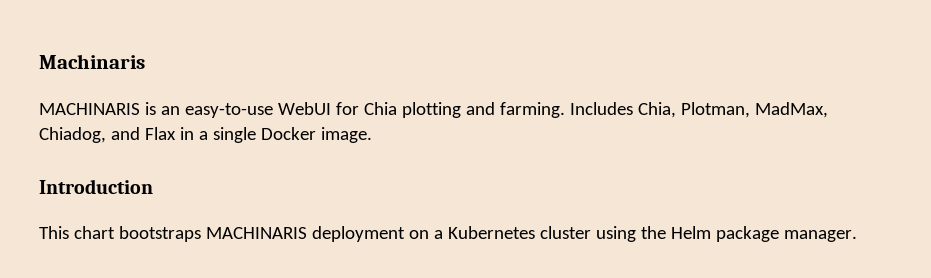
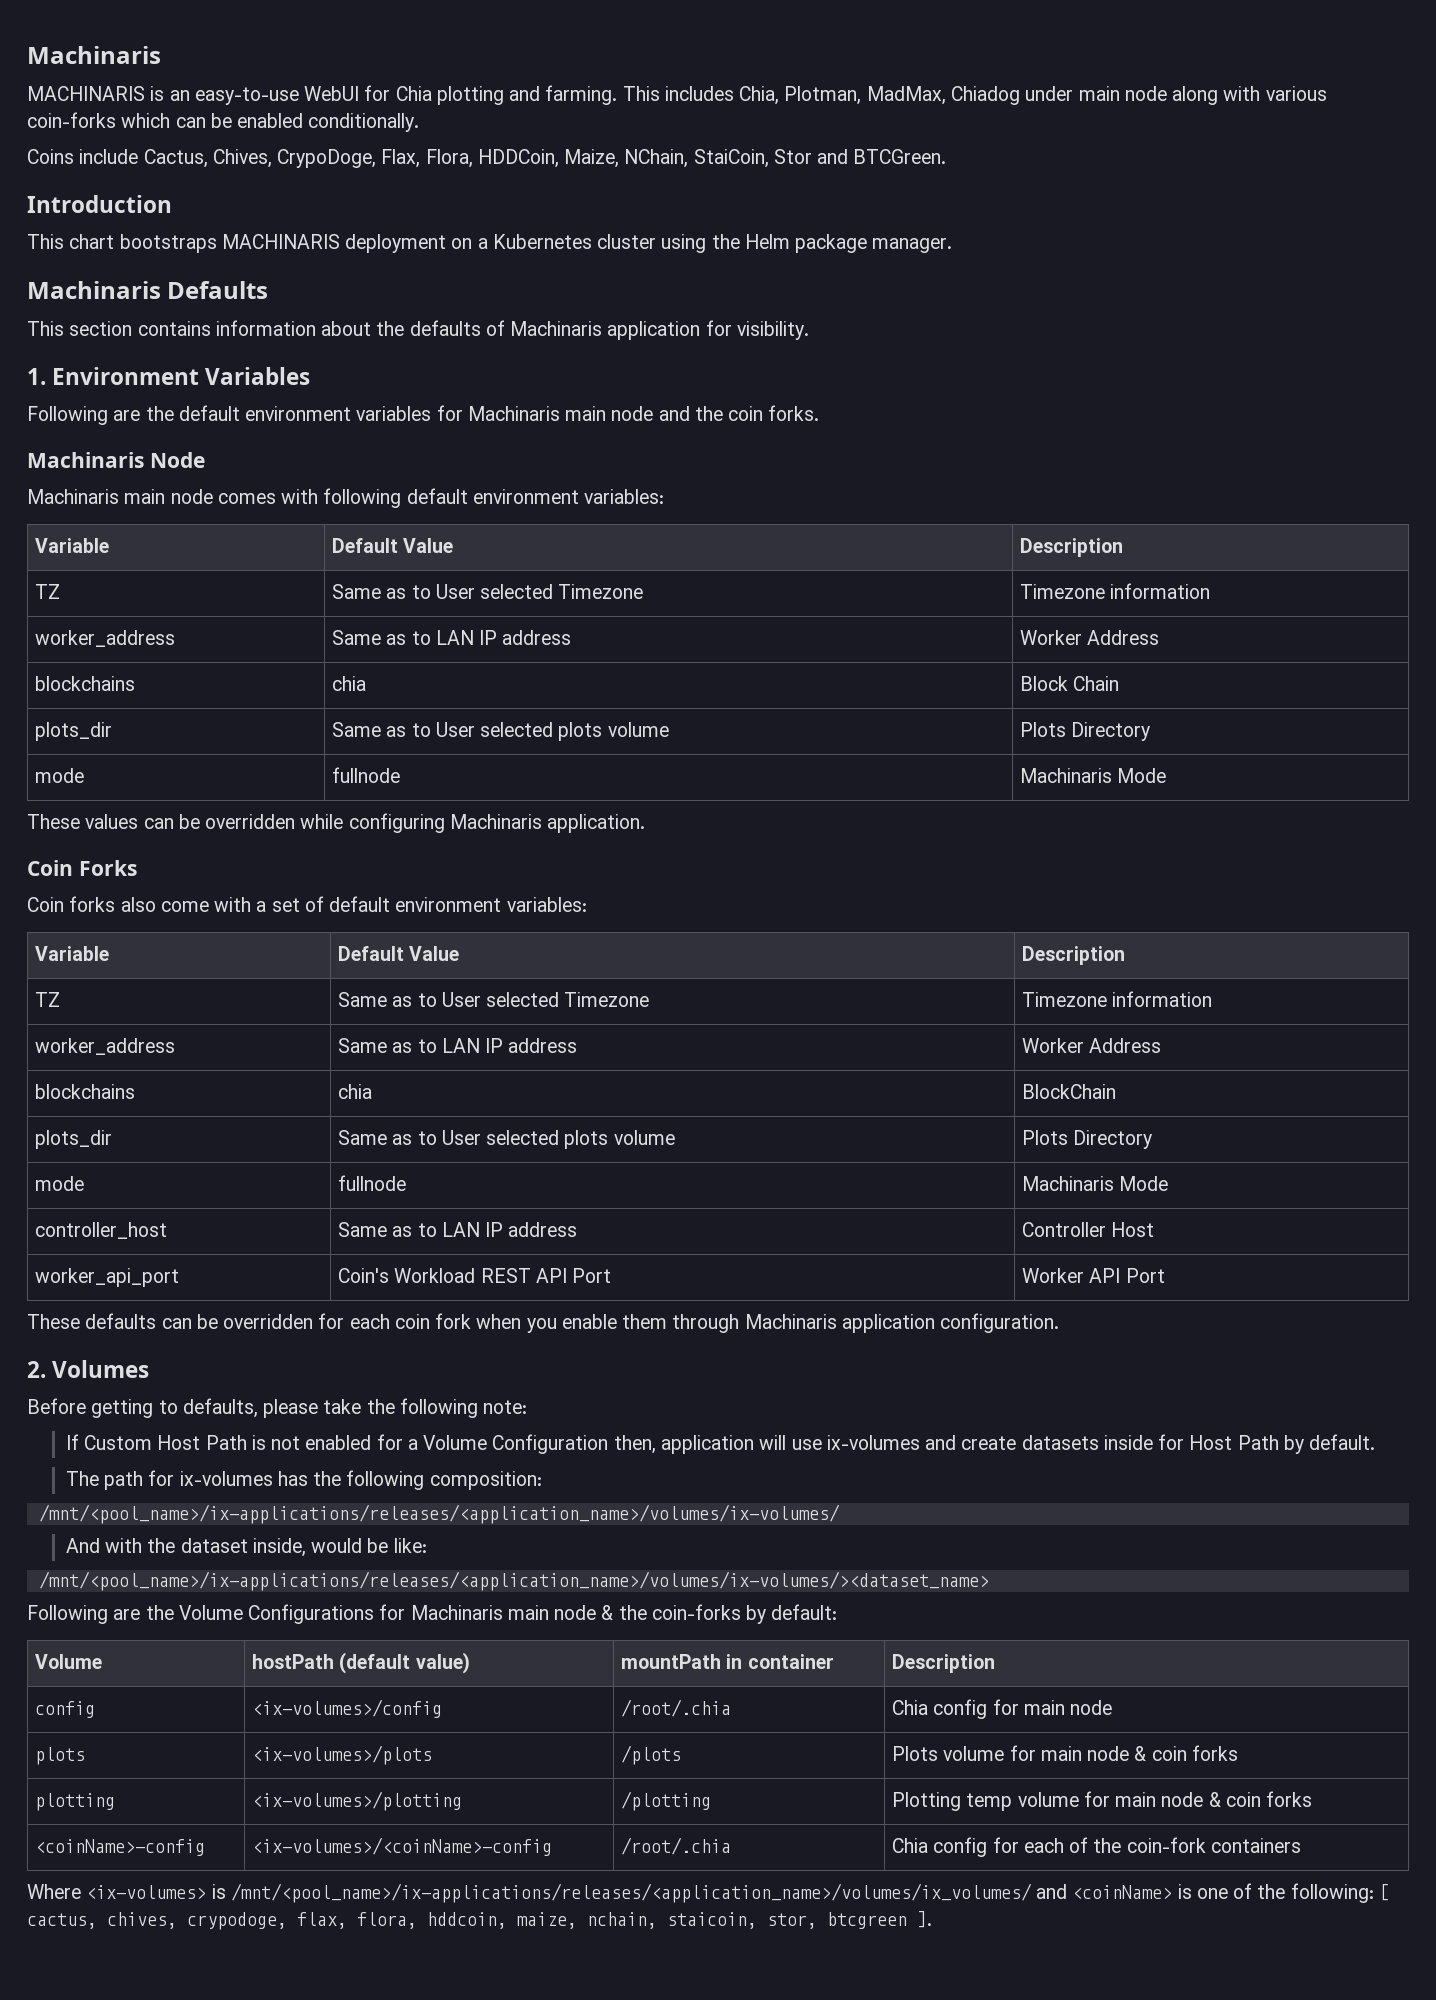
- Includes Chia, Plotman, MadMax, Chiadog, and Flax in a single Docker image.
+ This includes Chia, Plotman, MadMax, Chiadog under main node along with various coin-forks which can be enabled conditionally.
+ Coins include Cactus, Chives, CrypoDoge, Flax, Flora, HDDCoin, Maize, NChain, StaiCoin, Stor and BTCGreen.
+ Machinaris Defaults
+ This section contains information about the defaults of Machinaris application for visibility.
+ 1. Environment Variables
+ Following are the default environment variables for Machinaris main node and the coin forks.
+ Machinaris Node
+ Machinaris main node comes with following default environment variables:
+ Variable | Default Value | Description
+ TZ | Same as to User selected Timezone | Timezone information
+ worker_address | Same as to LAN IP address | Worker Address
+ blockchains | chia | Block Chain
+ plots_dir | Same as to User selected plots volume | Plots Directory
+ mode | fullnode | Machinaris Mode
+ These values can be overridden while configuring Machinaris application.
+ Coin Forks
+ Coin forks also come with a set of default environment variables:
+ Variable | Default Value | Description
+ TZ | Same as to User selected Timezone | Timezone information
+ worker_address | Same as to LAN IP address | Worker Address
+ blockchains | chia | BlockChain
+ plots_dir | Same as to User selected plots volume | Plots Directory
+ mode | fullnode | Machinaris Mode
+ controller_host | Same as to LAN IP address | Controller Host
+ worker_api_port | Coin's Workload REST API Port | Worker API Port
+ These defaults can be overridden for each coin fork when you enable them through Machinaris application configuration.
+ 2. Volumes
+ Before getting to defaults, please take the following note:
+ If Custom Host Path is not enabled for a Volume Configuration then, application will use ix-volumes and create datasets inside for Host Path by default.
+ The path for ix-volumes has the following composition:
+ /mnt/<pool_name>/ix-applications/releases/<application_name>/volumes/ix-volumes/
+ And with the dataset inside, would be like:
+ /mnt/<pool_name>/ix-applications/releases/<application_name>/volumes/ix-volumes/><dataset_name>
+ Following are the Volume Configurations for Machinaris main node & the coin-forks by default:
+ Volume | hostPath (default value) | mountPath in container | Description
+ config | <ix-volumes>/config | /root/.chia | Chia config for main node
+ plots | <ix-volumes>/plots | /plots | Plots volume for main node & coin forks
+ plotting | <ix-volumes>/plotting | /plotting | Plotting temp volume for main node & coin forks
+ <coinName>-config | <ix-volumes>/<coinName>-config | /root/.chia | Chia config for each of the coin-fork containers
+ Where <ix-volumes> is /mnt/<pool_name>/ix-applications/releases/<application_name>/volumes/ix_volumes/ and <coinName> is one of the following: [ cactus, chives, crypodoge, flax, flora, hddcoin, maize, nchain, staicoin, stor, btcgreen ].

